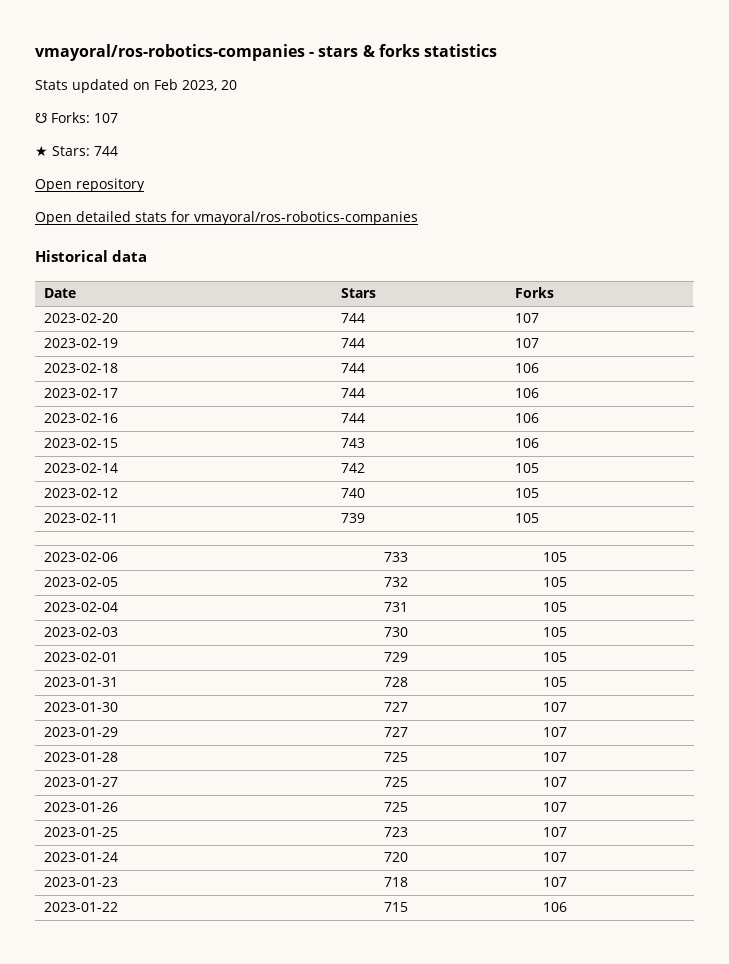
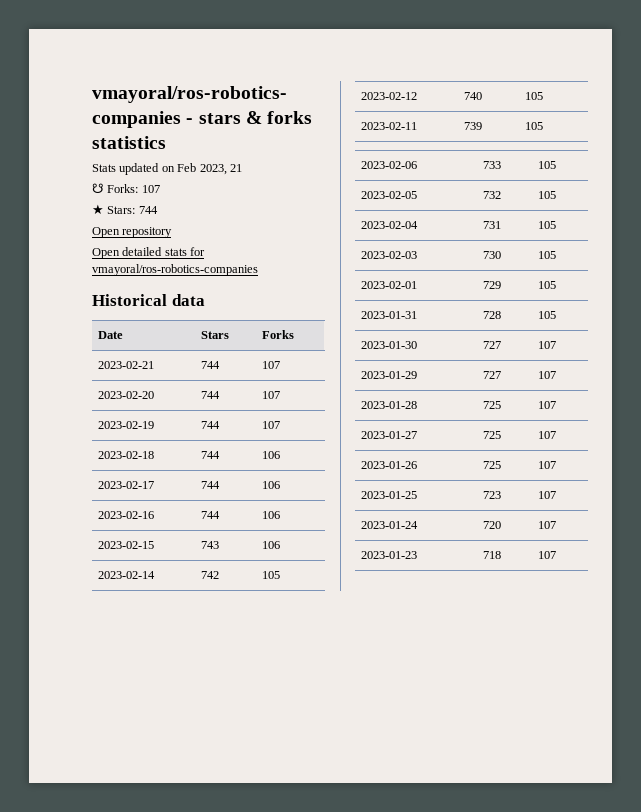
- Stats updated on Feb 2023, 20
+ Stats updated on Feb 2023, 21
+ 2023-02-21 | 744 | 107
- 2023-01-22 | 715 | 106

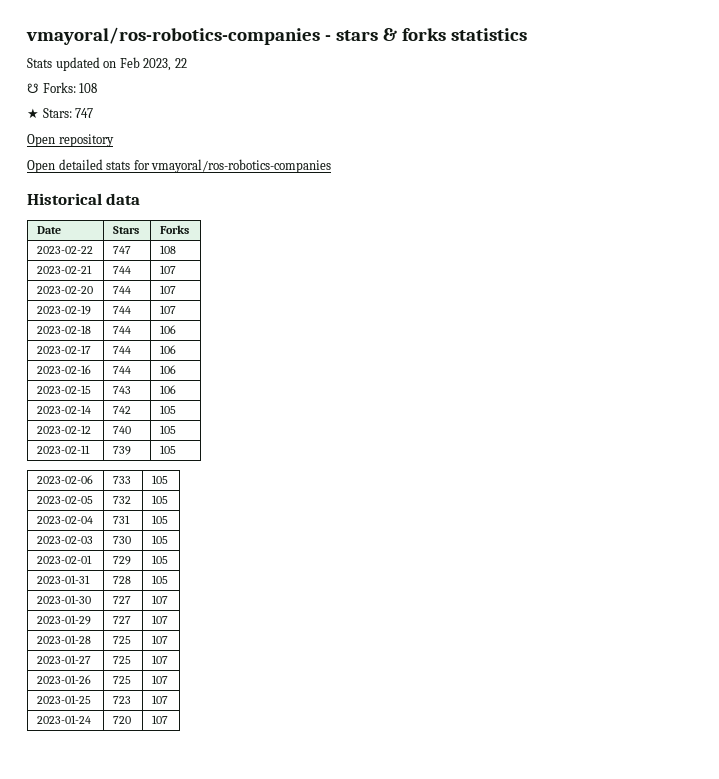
- Stats updated on Feb 2023, 21
+ Stats updated on Feb 2023, 22
- ☋ Forks: 107
+ ☋ Forks: 108
- ★ Stars: 744
+ ★ Stars: 747
+ 2023-02-22 | 747 | 108
- 2023-01-23 | 718 | 107

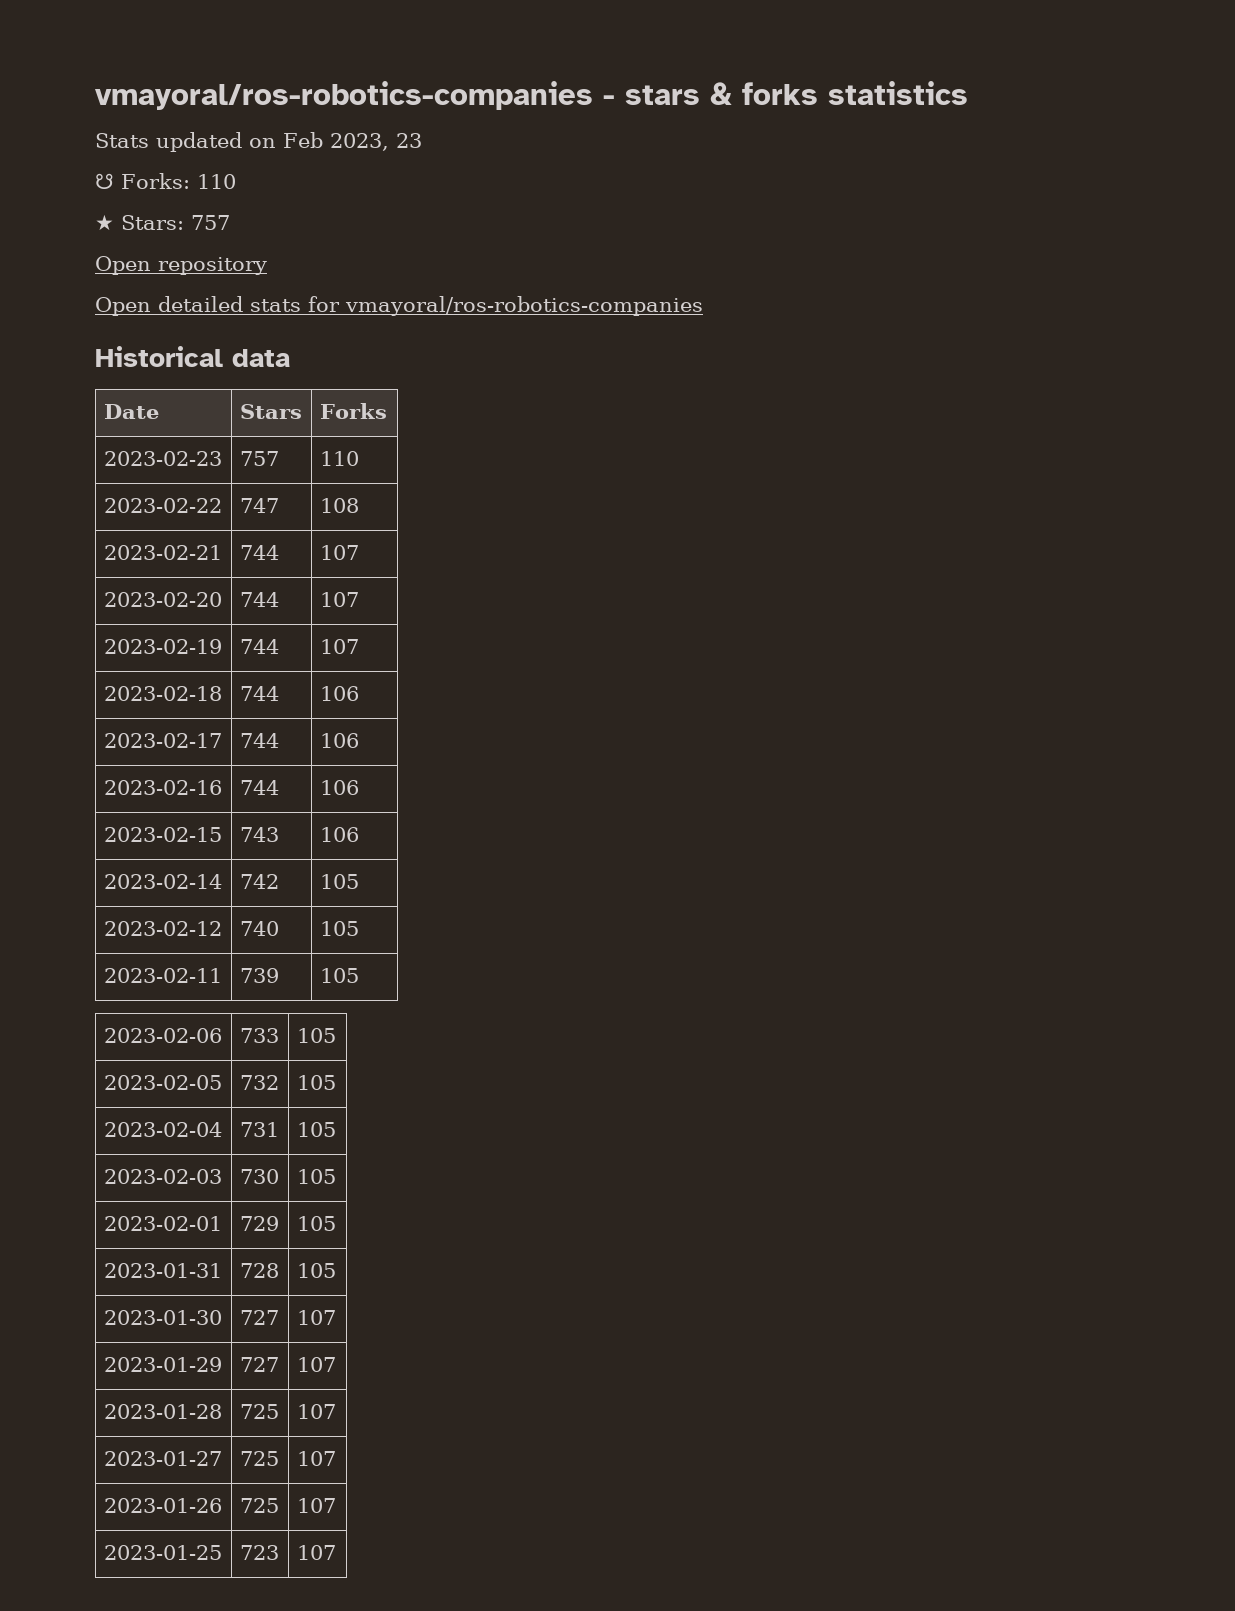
- Stats updated on Feb 2023, 22
+ Stats updated on Feb 2023, 23
- ☋ Forks: 108
+ ☋ Forks: 110
- ★ Stars: 747
+ ★ Stars: 757
+ 2023-02-23 | 757 | 110
- 2023-01-24 | 720 | 107

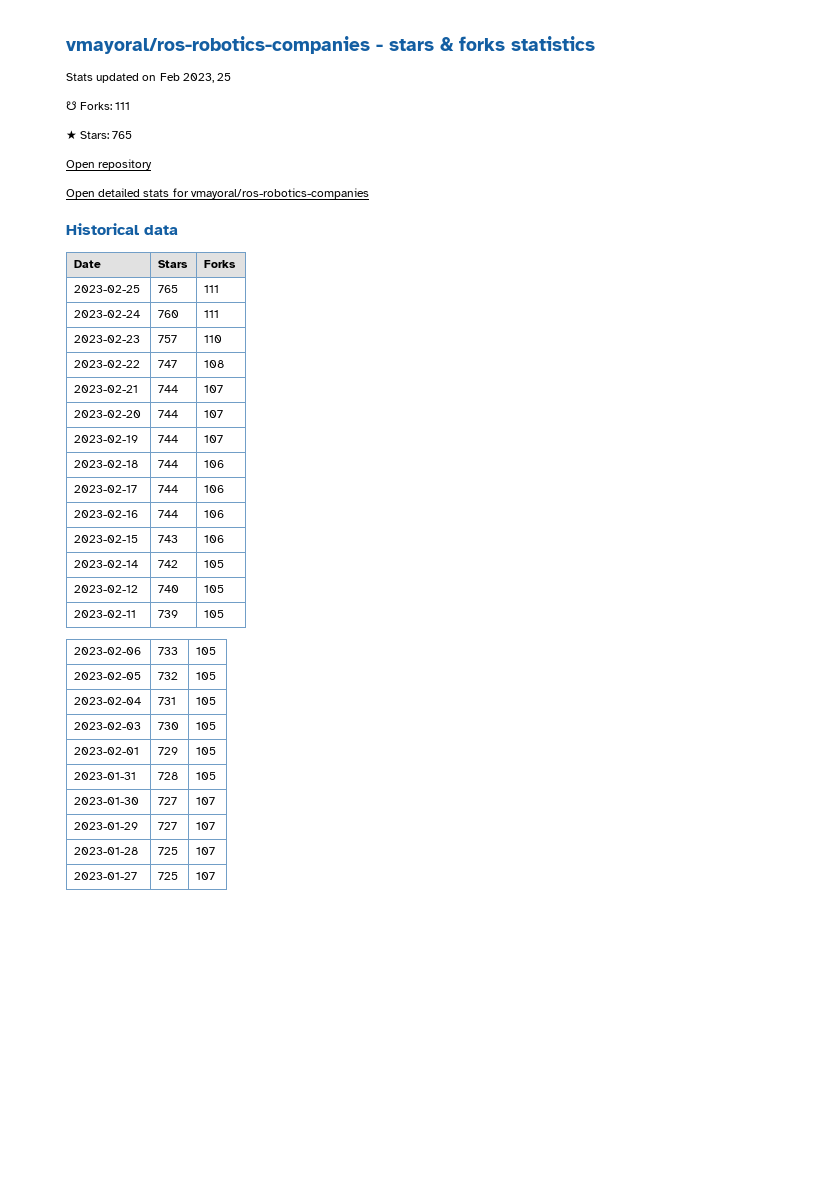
- Stats updated on Feb 2023, 23
+ Stats updated on Feb 2023, 25
- ☋ Forks: 110
+ ☋ Forks: 111
- ★ Stars: 757
+ ★ Stars: 765
+ 2023-02-25 | 765 | 111
+ 2023-02-24 | 760 | 111
- 2023-01-26 | 725 | 107
- 2023-01-25 | 723 | 107

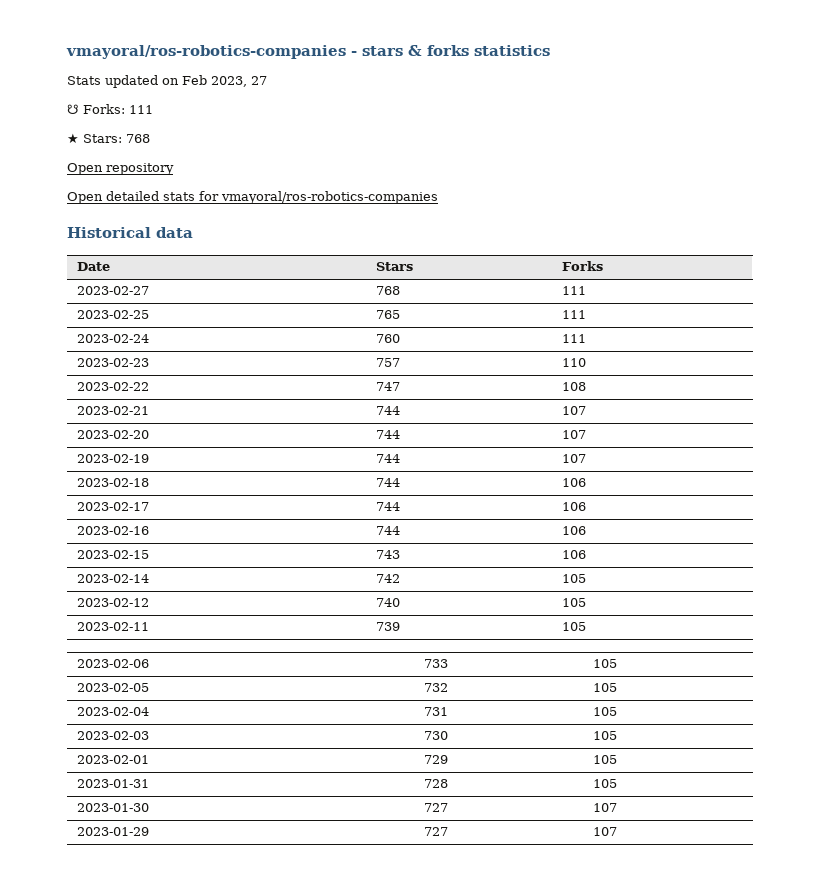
- Stats updated on Feb 2023, 25
+ Stats updated on Feb 2023, 27
- ★ Stars: 765
+ ★ Stars: 768
+ 2023-02-27 | 768 | 111
- 2023-01-28 | 725 | 107
- 2023-01-27 | 725 | 107

